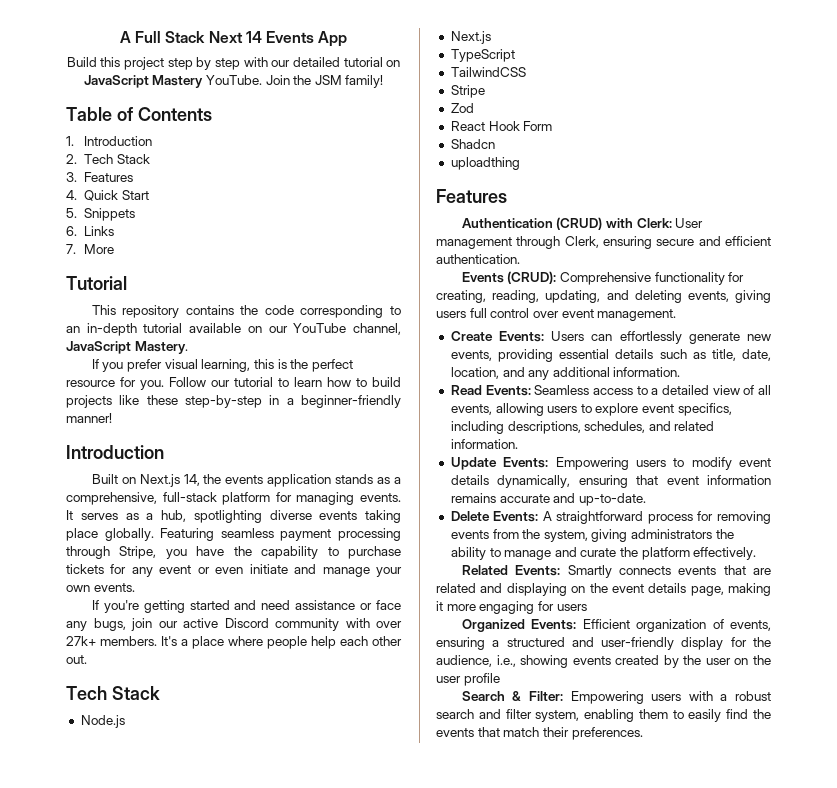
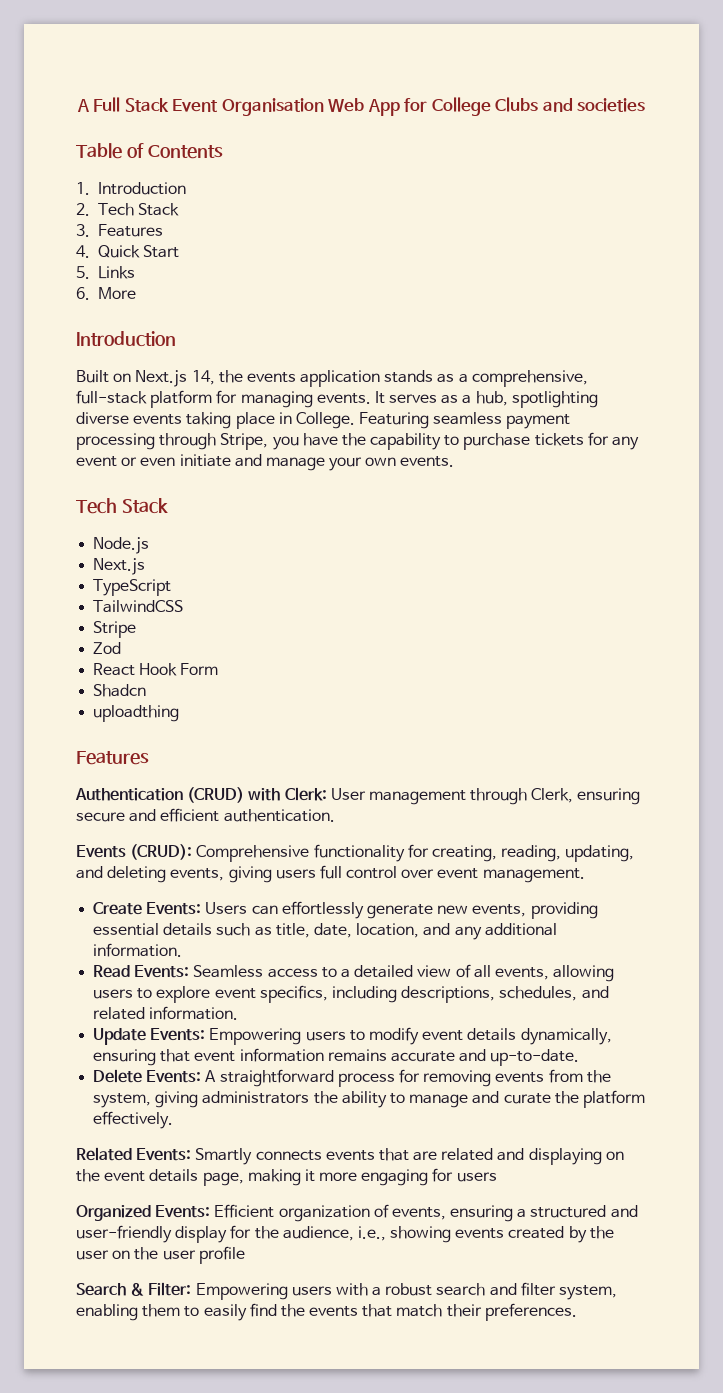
- A Full Stack Next 14 Events App
- Build this project step by step with our detailed tutorial on JavaScript Mastery YouTube. Join the JSM family!
+ A Full Stack Event Organisation Web App for College Clubs and societies
- 5. Snippets
- 6. Links
+ 5. Links
- 7. More
+ 6. More
- Tutorial
- This repository contains the code corresponding to an in-depth tutorial available on our YouTube channel, JavaScript Mastery.
- If you prefer visual learning, this is the perfect resource for you. Follow our tutorial to learn how to build projects like these step-by-step in a beginner-friendly manner!
- It serves as a hub, spotlighting diverse events taking place globally.
+ It serves as a hub, spotlighting diverse events taking place in College.
- If you're getting started and need assistance or face any bugs, join our active Discord community with over 27k+ members. It's a place where people help each other out.

